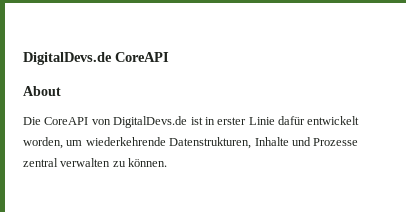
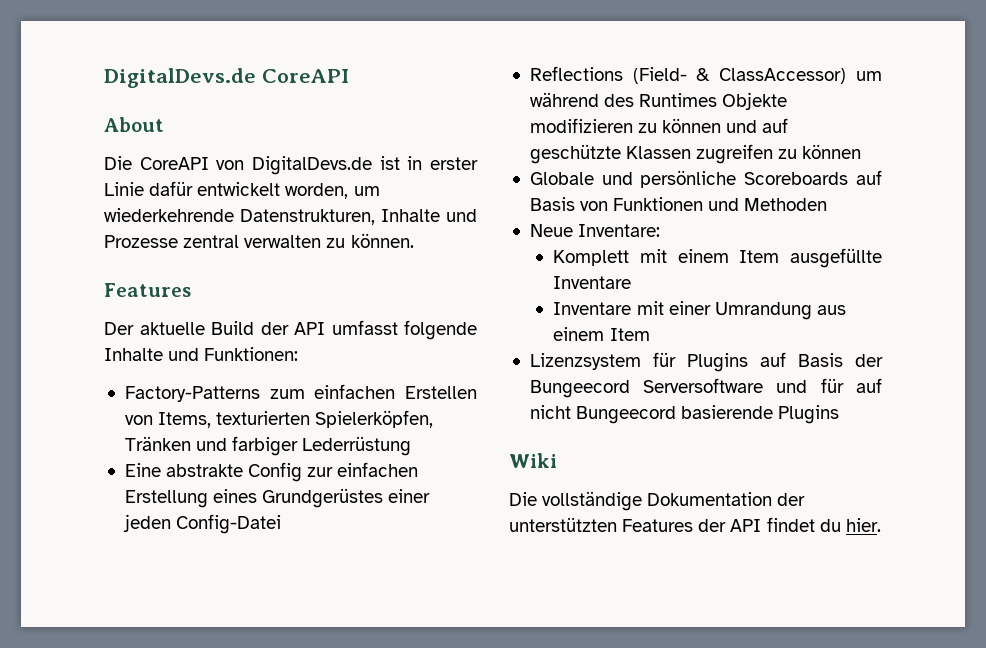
  Die CoreAPI von DigitalDevs.de ist in erster Linie dafür entwickelt worden, um wiederkehrende Datenstrukturen, Inhalte und Prozesse zentral verwalten zu können.
+ Features
+ Der aktuelle Build der API umfasst folgende Inhalte und Funktionen:
+ Factory-Patterns zum einfachen Erstellen von Items, texturierten Spielerköpfen, Tränken und farbiger Lederrüstung
+ Eine abstrakte Config zur einfachen Erstellung eines Grundgerüstes einer jeden Config-Datei
+ Reflections (Field- & ClassAccessor) um während des Runtimes Objekte modifizieren zu können und auf geschützte Klassen zugreifen zu können
+ Globale und persönliche Scoreboards auf Basis von Funktionen und Methoden
+ Neue Inventare:
+ Komplett mit einem Item ausgefüllte Inventare
+ Inventare mit einer Umrandung aus einem Item
+ Lizenzsystem für Plugins auf Basis der Bungeecord Serversoftware und für auf nicht Bungeecord basierende Plugins
+ Wiki
+ Die vollständige Dokumentation der unterstützten Features der API findet du hier.

